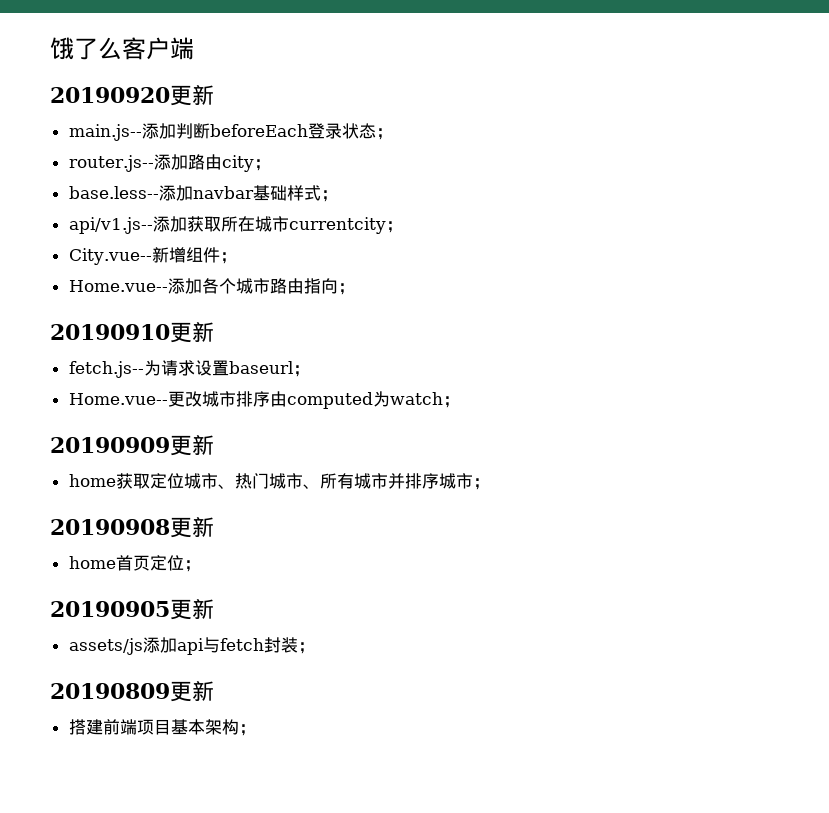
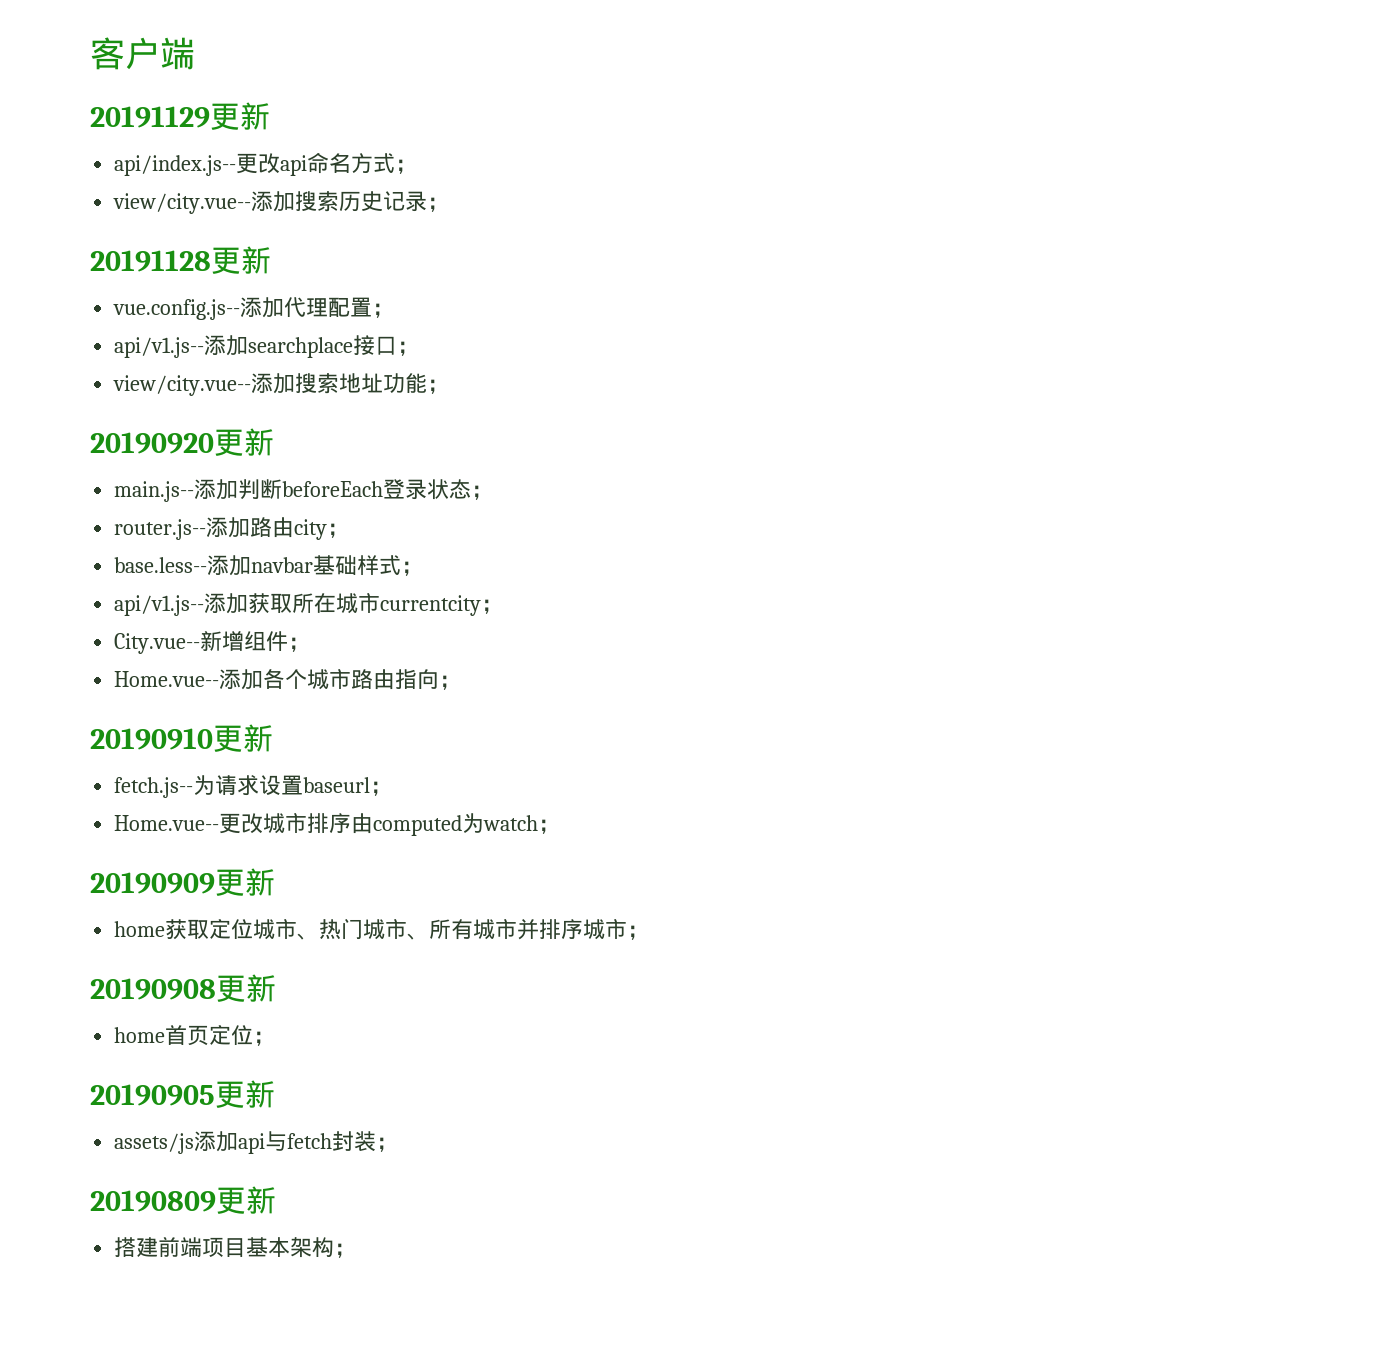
- 饿了么客户端
+ 客户端
+ 20191129更新
+ api/index.js--更改api命名方式；
+ view/city.vue--添加搜索历史记录；
+ 20191128更新
+ vue.config.js--添加代理配置；
+ api/v1.js--添加searchplace接口；
+ view/city.vue--添加搜索地址功能；

